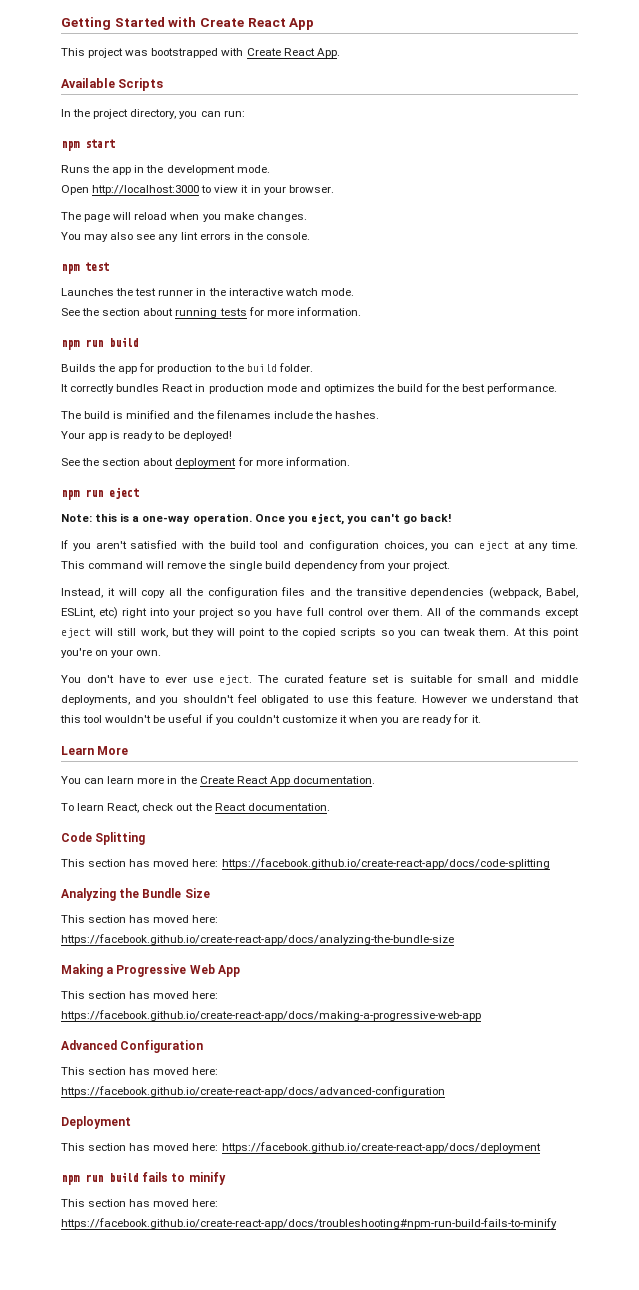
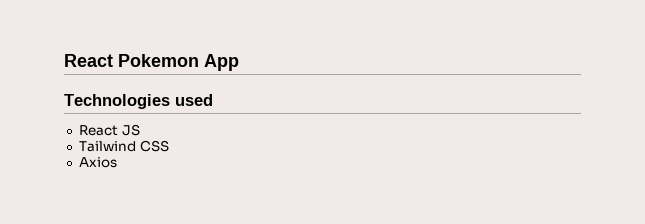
- Getting Started with Create React App
- This project was bootstrapped with Create React App.
- Available Scripts
- In the project directory, you can run:
- npm start
- Runs the app in the development mode.
- Open http://localhost:3000 to view it in your browser.
- The page will reload when you make changes.
- You may also see any lint errors in the console.
- npm test
- Launches the test runner in the interactive watch mode.
- See the section about running tests for more information.
- npm run build
- Builds the app for production to the build folder.
- It correctly bundles React in production mode and optimizes the build for the best performance.
- The build is minified and the filenames include the hashes.
- Your app is ready to be deployed!
- See the section about deployment for more information.
- npm run eject
- Note: this is a one-way operation. Once you eject, you can't go back!
- If you aren't satisfied with the build tool and configuration choices, you can eject at any time. This command will remove the single build dependency from your project.
- Instead, it will copy all the configuration files and the transitive dependencies (webpack, Babel, ESLint, etc) right into your project so you have full control over them. All of the commands except eject will still work, but they will point to the copied scripts so you can tweak them. At this point you're on your own.
- You don't have to ever use eject. The curated feature set is suitable for small and middle deployments, and you shouldn't feel obligated to use this feature. However we understand that this tool wouldn't be useful if you couldn't customize it when you are ready for it.
- Learn More
- You can learn more in the Create React App documentation.
- To learn React, check out the React documentation.
- Code Splitting
- This section has moved here: https://facebook.github.io/create-react-app/docs/code-splitting
- Analyzing the Bundle Size
- This section has moved here: https://facebook.github.io/create-react-app/docs/analyzing-the-bundle-size
- Making a Progressive Web App
- This section has moved here: https://facebook.github.io/create-react-app/docs/making-a-progressive-web-app
- Advanced Configuration
- This section has moved here: https://facebook.github.io/create-react-app/docs/advanced-configuration
- Deployment
- This section has moved here: https://facebook.github.io/create-react-app/docs/deployment
- npm run build fails to minify
- This section has moved here: https://facebook.github.io/create-react-app/docs/troubleshooting#npm-run-build-fails-to-minify
+ React Pokemon App
+ Technologies used
+ React JS
+ Tailwind CSS
+ Axios

